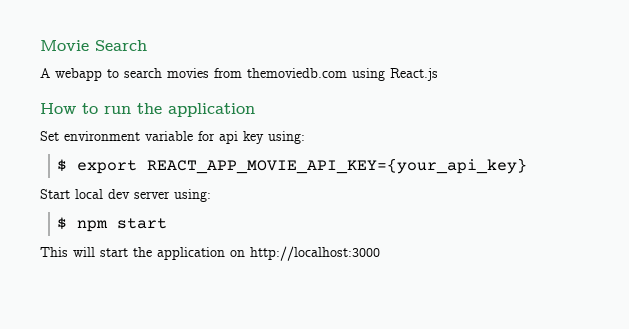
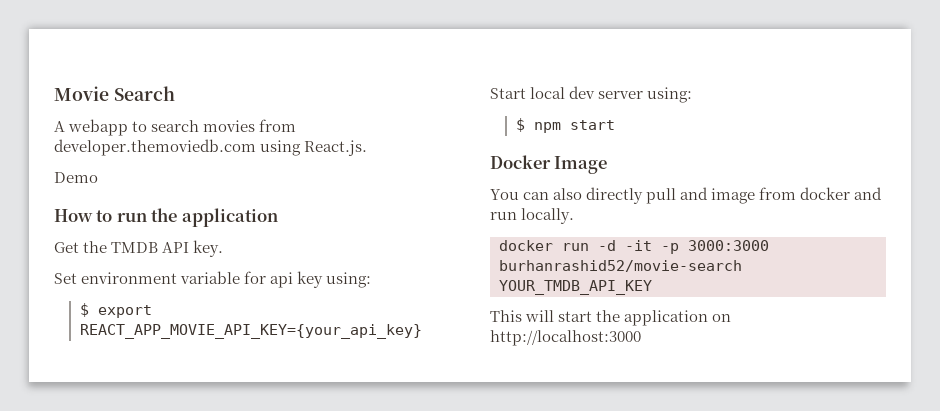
- A webapp to search movies from themoviedb.com using React.js
+ A webapp to search movies from developer.themoviedb.com using React.js.
+ Demo
+ Get the TMDB API key.
+ Docker Image
+ You can also directly pull and image from docker and run locally.
+ docker run -d -it -p 3000:3000 burhanrashid52/movie-search YOUR_TMDB_API_KEY

